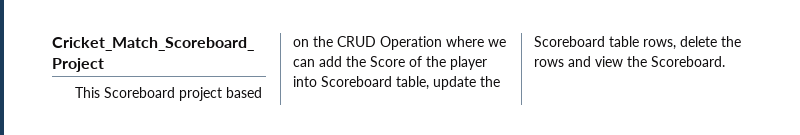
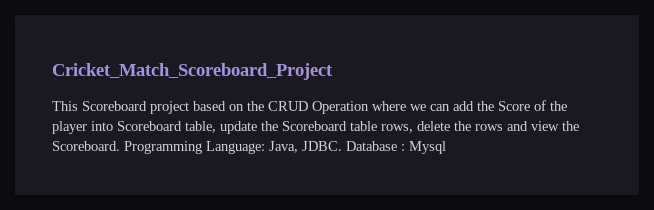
+ Programming Language: Java, JDBC. Database : Mysql

